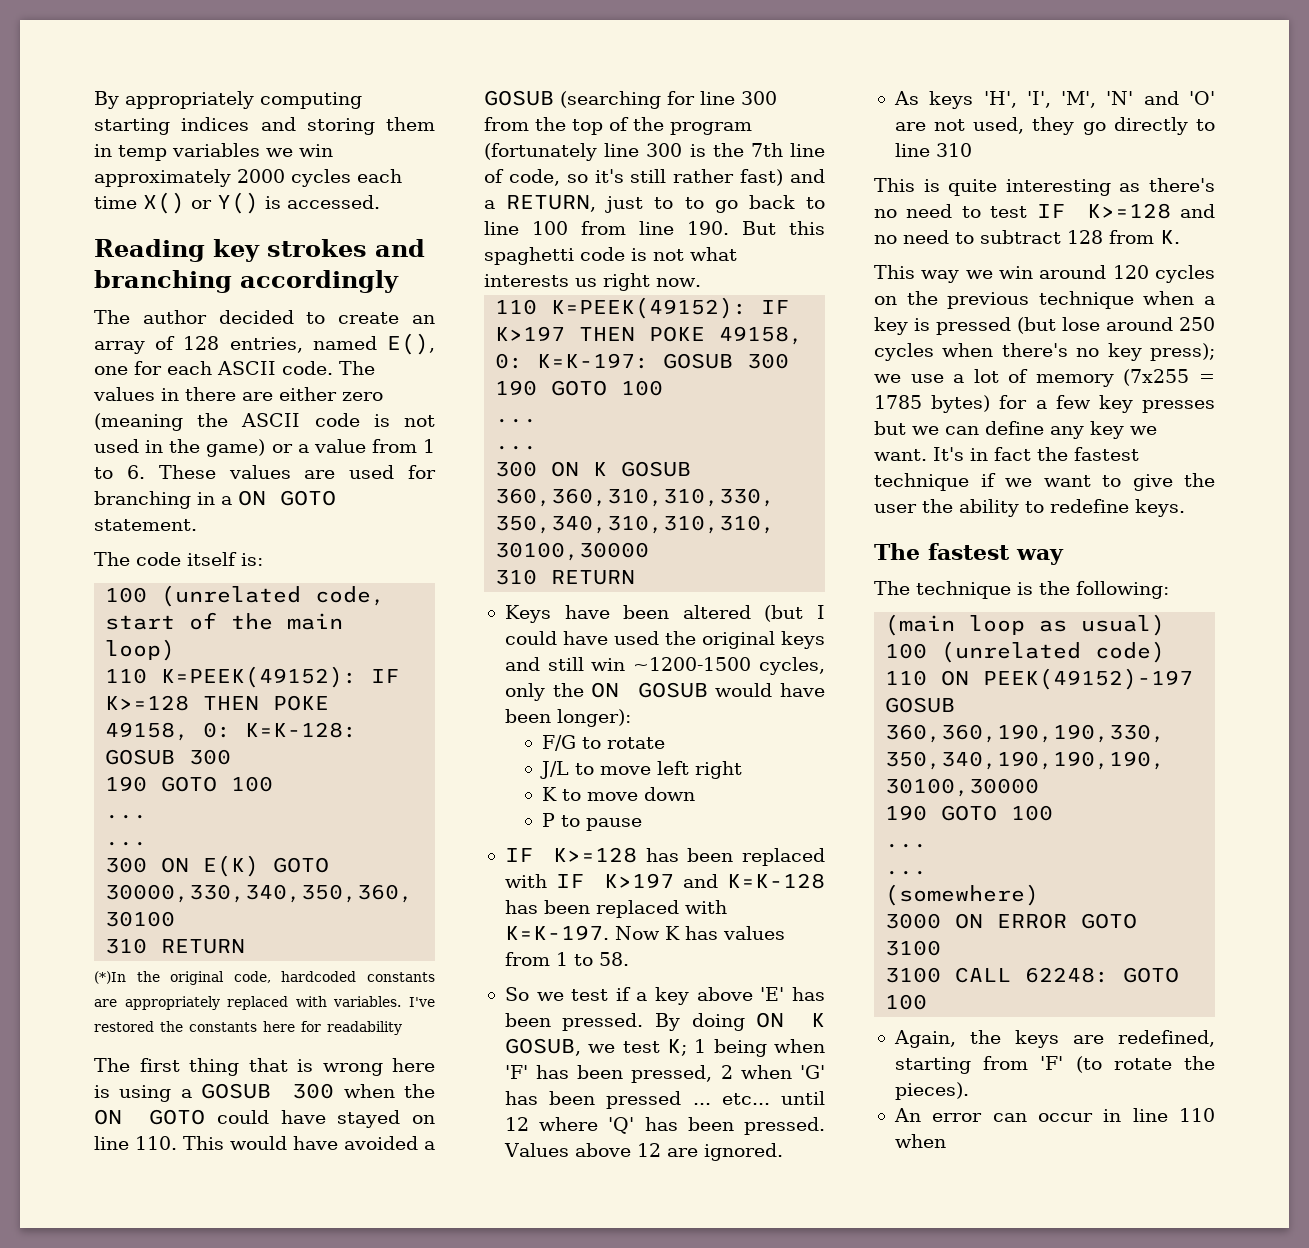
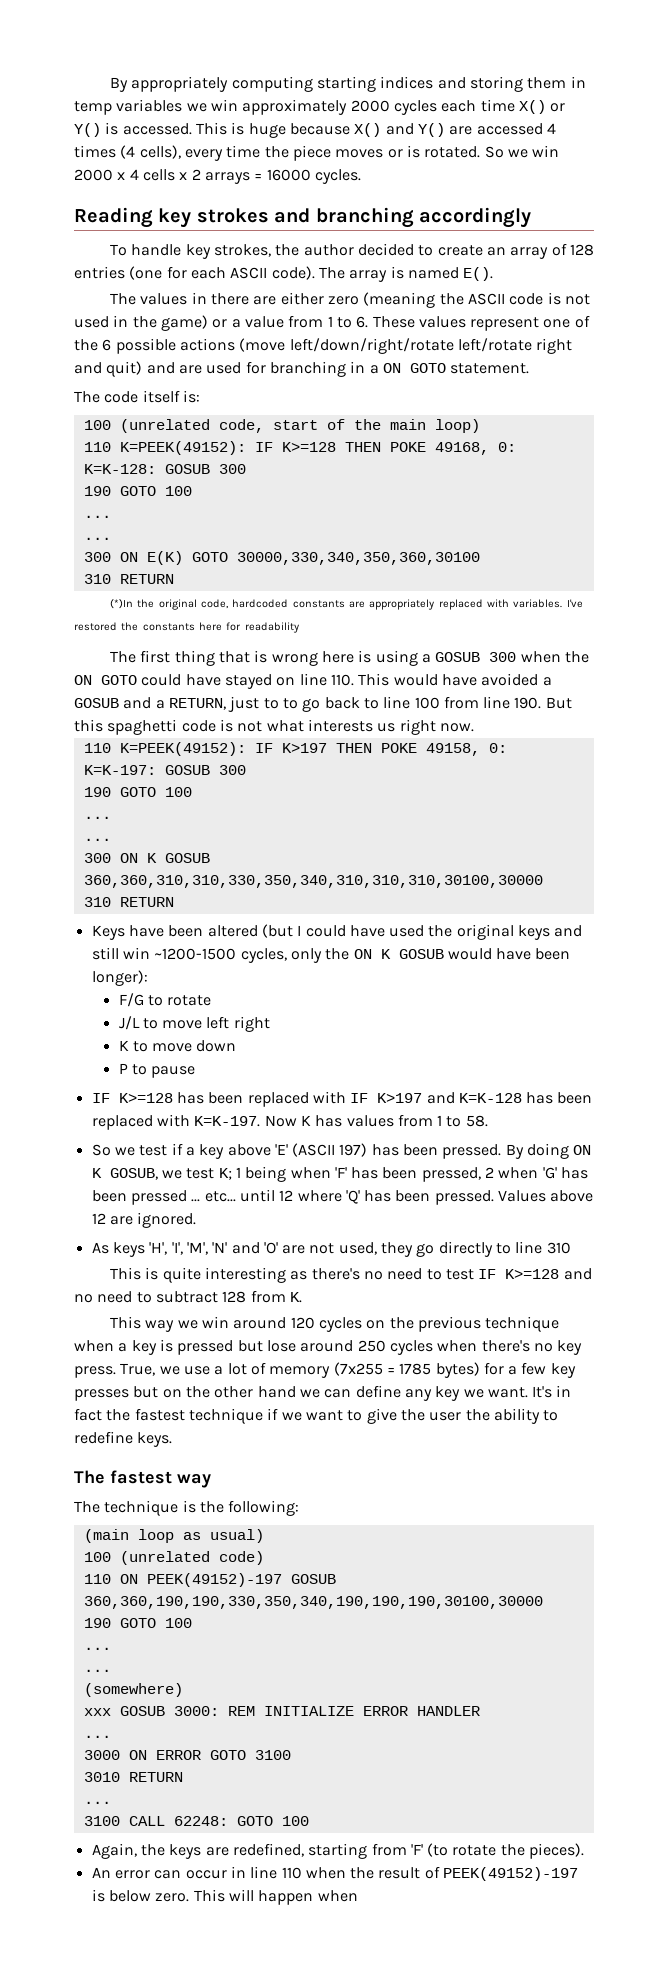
+ This is huge because X() and Y() are accessed 4 times (4 cells), every time the piece moves or is rotated. So we win 2000 x 4 cells x 2 arrays = 16000 cycles.
- The author decided to create an array of 128 entries, named E(), one for each ASCII code. The values in there are either zero (meaning the ASCII code is not used in the game) or a value from 1 to 6. These values are used for branching in a ON GOTO statement.
+ To handle key strokes, the author decided to create an array of 128 entries (one for each ASCII code). The array is named E().
+ The values in there are either zero (meaning the ASCII code is not used in the game) or a value from 1 to 6. These values represent one of the 6 possible actions (move left/down/right/rotate left/rotate right and quit) and are used for branching in a ON GOTO statement.
- 110 K=PEEK(49152): IF K>=128 THEN POKE 49158, 0: K=K-128: GOSUB 300
+ 110 K=PEEK(49152): IF K>=128 THEN POKE 49168, 0: K=K-128: GOSUB 300
- The first thing that is wrong here is using a GOSUB 300 when the ON GOTO could have stayed on line 110. This would have avoided a GOSUB (searching for line 300 from the top of the program (fortunately line 300 is the 7th line of code, so it's still rather fast) and a RETURN, just to to go back to line 100 from line 190. But this spaghetti code is not what interests us right now.
+ The first thing that is wrong here is using a GOSUB 300 when the ON GOTO could have stayed on line 110. This would have avoided a GOSUB and a RETURN, just to to go back to line 100 from line 190. But this spaghetti code is not what interests us right now.
- Keys have been altered (but I could have used the original keys and still win ~1200-1500 cycles, only the ON GOSUB would have been longer):
+ Keys have been altered (but I could have used the original keys and still win ~1200-1500 cycles, only the ON K GOSUB would have been longer):
- So we test if a key above 'E' has been pressed.
+ So we test if a key above 'E' (ASCII 197) has been pressed.
- This way we win around 120 cycles on the previous technique when a key is pressed (but lose around 250 cycles when there's no key press); we use a lot of memory (7x255 = 1785 bytes) for a few key presses but we can define any key we want.
+ This way we win around 120 cycles on the previous technique when a key is pressed but lose around 250 cycles when there's no key press. True, we use a lot of memory (7x255 = 1785 bytes) for a few key presses but on the other hand we can define any key we want.
+ xxx GOSUB 3000: REM INITIALIZE ERROR HANDLER
+ ...
+ 3010 RETURN
+ ...
- An error can occur in line 110 when
+ An error can occur in line 110 when the result of PEEK(49152)-197 is below zero. This will happen when

